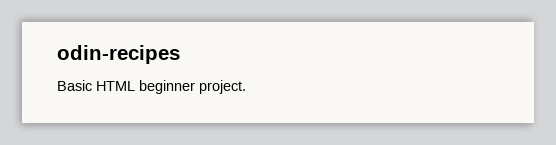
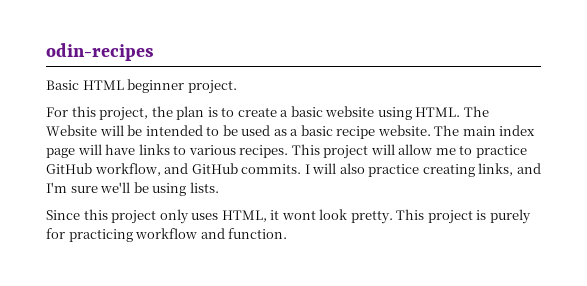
+ For this project, the plan is to create a basic website using HTML. The Website will be intended to be used as a basic recipe website. The main index page will have links to various recipes. This project will allow me to practice GitHub workflow, and GitHub commits. I will also practice creating links, and I'm sure we'll be using lists.
+ Since this project only uses HTML, it wont look pretty. This project is purely for practicing workflow and function.

